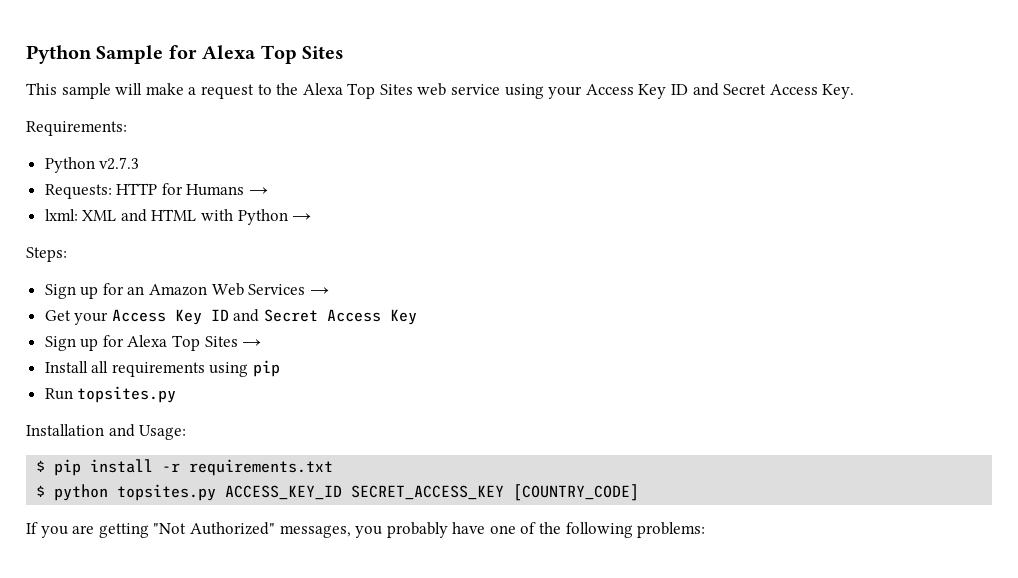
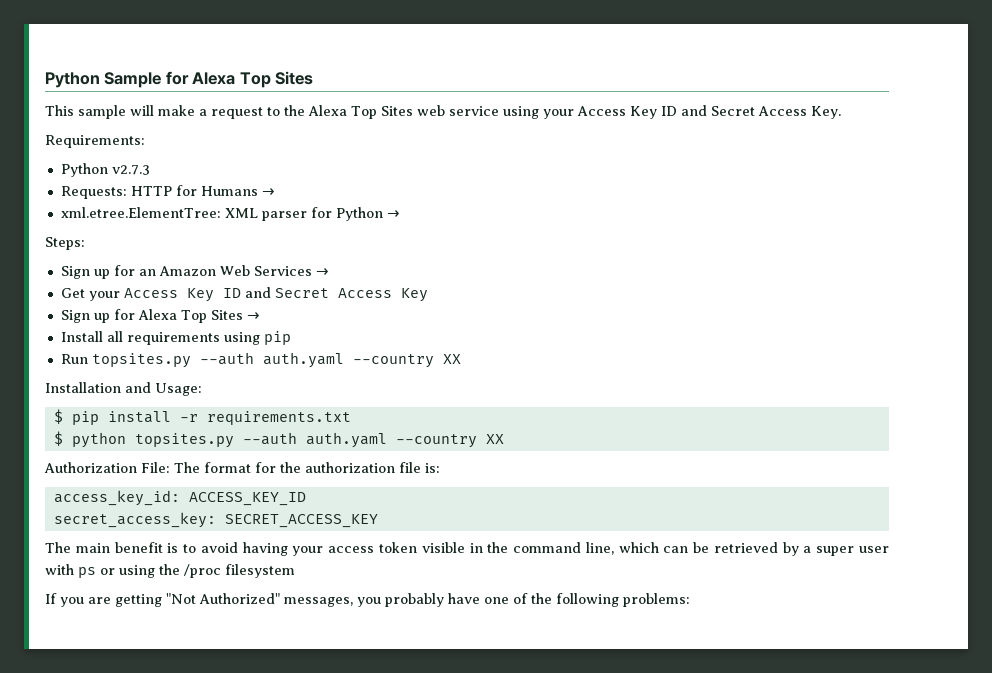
- lxml: XML and HTML with Python →
+ xml.etree.ElementTree: XML parser for Python →
- Run topsites.py
+ Run topsites.py --auth auth.yaml --country XX
- $ python topsites.py ACCESS_KEY_ID SECRET_ACCESS_KEY [COUNTRY_CODE]
+ $ python topsites.py --auth auth.yaml --country XX
+ Authorization File: The format for the authorization file is:
+ access_key_id: ACCESS_KEY_ID
+ secret_access_key: SECRET_ACCESS_KEY
+ The main benefit is to avoid having your access token visible in the command line, which can be retrieved by a super user with ps or using the /proc filesystem

